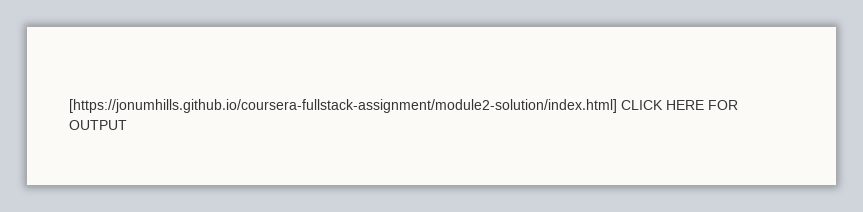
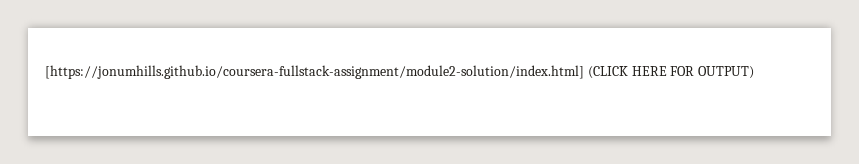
- [https://jonumhills.github.io/coursera-fullstack-assignment/module2-solution/index.html] CLICK HERE FOR OUTPUT
+ [https://jonumhills.github.io/coursera-fullstack-assignment/module2-solution/index.html] (CLICK HERE FOR OUTPUT)

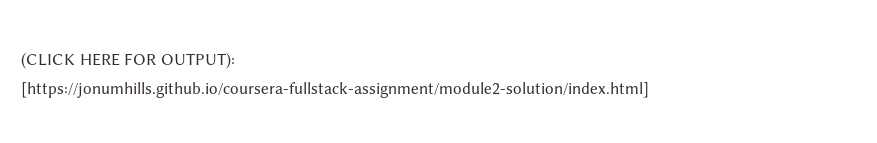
- [https://jonumhills.github.io/coursera-fullstack-assignment/module2-solution/index.html] (CLICK HERE FOR OUTPUT)
+ (CLICK HERE FOR OUTPUT): [https://jonumhills.github.io/coursera-fullstack-assignment/module2-solution/index.html]

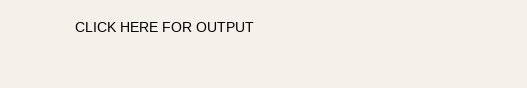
- (CLICK HERE FOR OUTPUT): [https://jonumhills.github.io/coursera-fullstack-assignment/module2-solution/index.html]
+ CLICK HERE FOR OUTPUT

